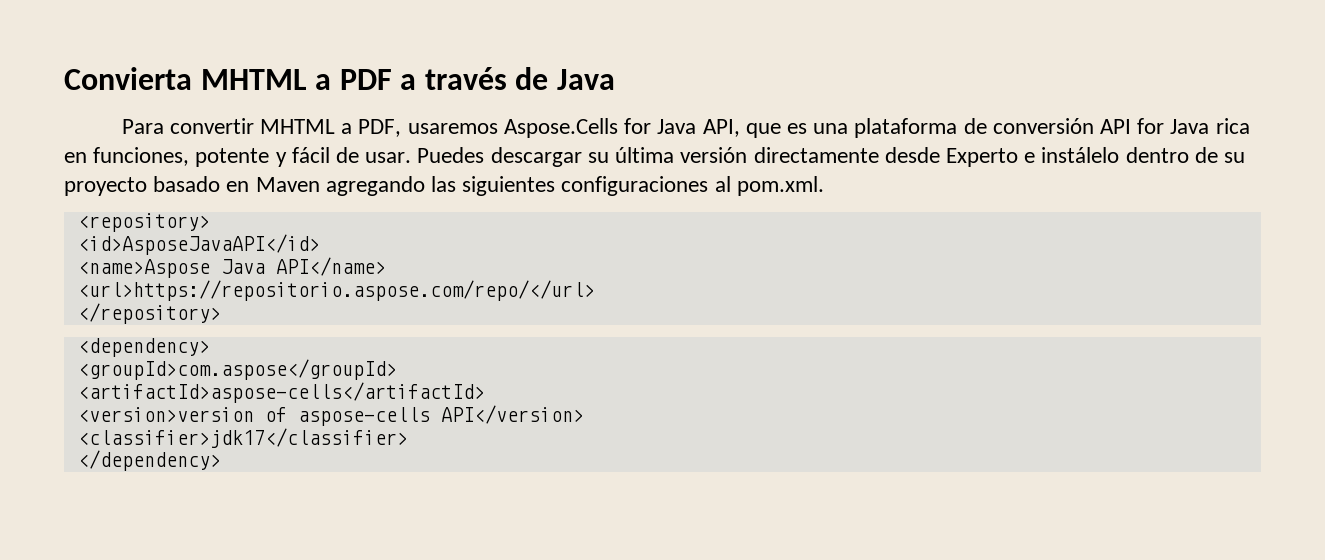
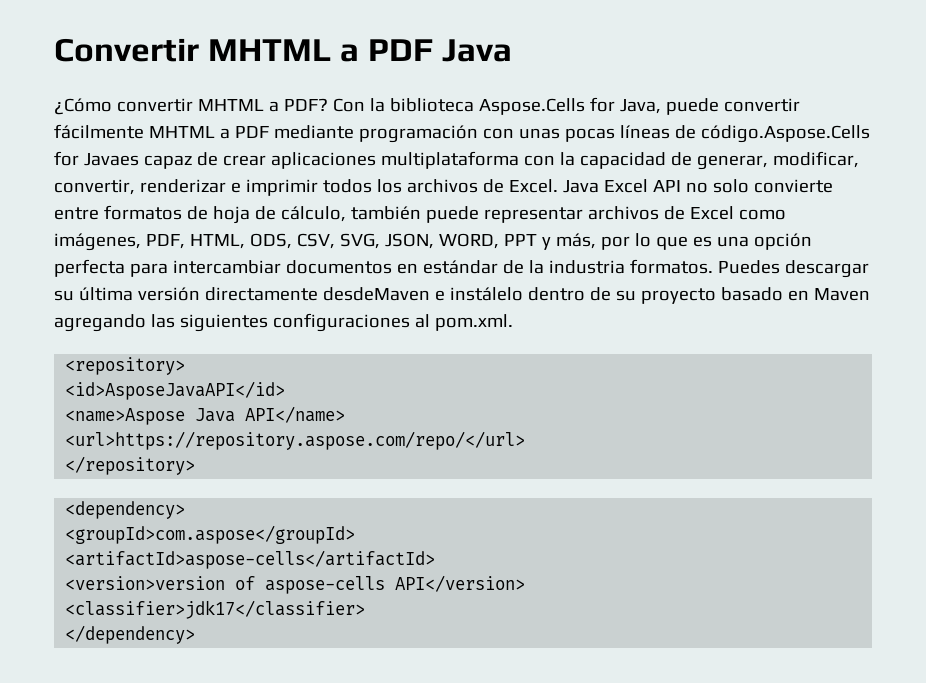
- Convierta MHTML a PDF a través de Java
+ Convertir MHTML a PDF Java
- Para convertir MHTML a PDF, usaremos Aspose.Cells for Java API, que es una plataforma de conversión API for Java rica en funciones, potente y fácil de usar.
+ ¿Cómo convertir MHTML a PDF? Con la biblioteca Aspose.Cells for Java, puede convertir fácilmente MHTML a PDF mediante programación con unas pocas líneas de código.Aspose.Cells for Javaes capaz de crear aplicaciones multiplataforma con la capacidad de generar, modificar, convertir, renderizar e imprimir todos los archivos de Excel. Java Excel API no solo convierte entre formatos de hoja de cálculo, también puede representar archivos de Excel como imágenes, PDF, HTML, ODS, CSV, SVG, JSON, WORD, PPT y más, por lo que es una opción perfecta para intercambiar documentos en estándar de la industria formatos.
- Puedes descargar su última versión directamente desde Experto e instálelo dentro de su proyecto basado en Maven agregando las siguientes configuraciones al pom.xml.
+ Puedes descargar su última versión directamente desdeMaven e instálelo dentro de su proyecto basado en Maven agregando las siguientes configuraciones al pom.xml.
- <url>https://repositorio.aspose.com/repo/</url>
+ <url>https://repository.aspose.com/repo/</url>

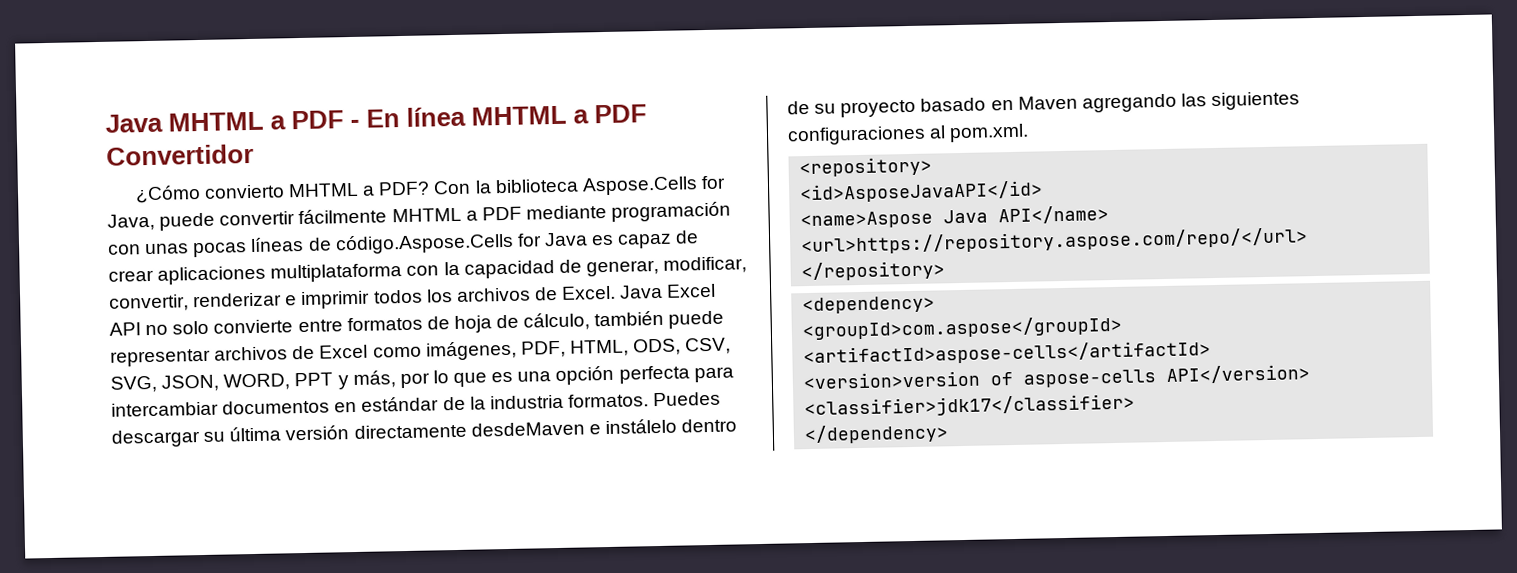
- Convertir MHTML a PDF Java
+ Java MHTML a PDF - En línea MHTML a PDF Convertidor
- ¿Cómo convertir MHTML a PDF?
+ ¿Cómo convierto MHTML a PDF?
- Con la biblioteca Aspose.Cells for Java, puede convertir fácilmente MHTML a PDF mediante programación con unas pocas líneas de código.Aspose.Cells for Javaes capaz de crear aplicaciones multiplataforma con la capacidad de generar, modificar, convertir, renderizar e imprimir todos los archivos de Excel.
+ Con la biblioteca Aspose.Cells for Java, puede convertir fácilmente MHTML a PDF mediante programación con unas pocas líneas de código.Aspose.Cells for Java es capaz de crear aplicaciones multiplataforma con la capacidad de generar, modificar, convertir, renderizar e imprimir todos los archivos de Excel.

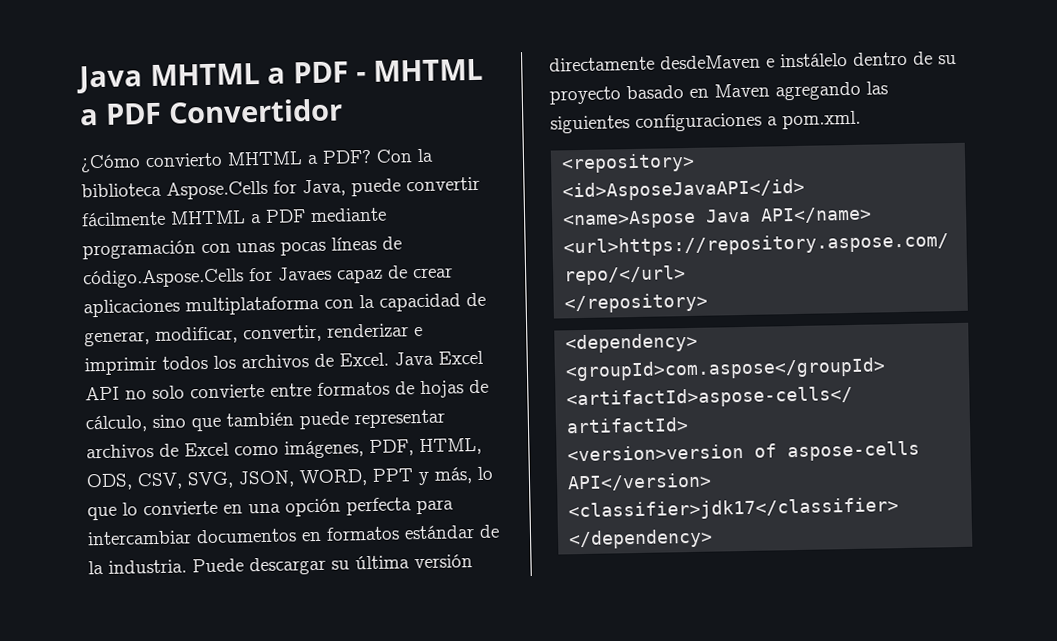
- Java MHTML a PDF - En línea MHTML a PDF Convertidor
+ Java MHTML a PDF - MHTML a PDF Convertidor
- Con la biblioteca Aspose.Cells for Java, puede convertir fácilmente MHTML a PDF mediante programación con unas pocas líneas de código.Aspose.Cells for Java es capaz de crear aplicaciones multiplataforma con la capacidad de generar, modificar, convertir, renderizar e imprimir todos los archivos de Excel.
+ Con la biblioteca Aspose.Cells for Java, puede convertir fácilmente MHTML a PDF mediante programación con unas pocas líneas de código.Aspose.Cells for Javaes capaz de crear aplicaciones multiplataforma con la capacidad de generar, modificar, convertir, renderizar e imprimir todos los archivos de Excel.
- Java Excel API no solo convierte entre formatos de hoja de cálculo, también puede representar archivos de Excel como imágenes, PDF, HTML, ODS, CSV, SVG, JSON, WORD, PPT y más, por lo que es una opción perfecta para intercambiar documentos en estándar de la industria formatos. Puedes descargar su última versión directamente desdeMaven e instálelo dentro de su proyecto basado en Maven agregando las siguientes configuraciones al pom.xml.
+ Java Excel API no solo convierte entre formatos de hojas de cálculo, sino que también puede representar archivos de Excel como imágenes, PDF, HTML, ODS, CSV, SVG, JSON, WORD, PPT y más, lo que lo convierte en una opción perfecta para intercambiar documentos en formatos estándar de la industria. Puede descargar su última versión directamente desdeMaven e instálelo dentro de su proyecto basado en Maven agregando las siguientes configuraciones a pom.xml.

